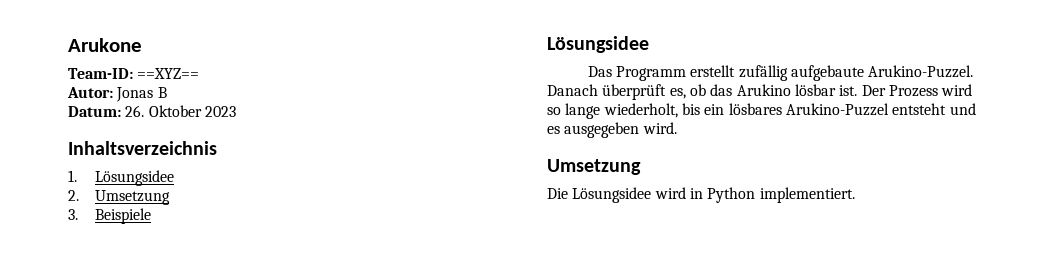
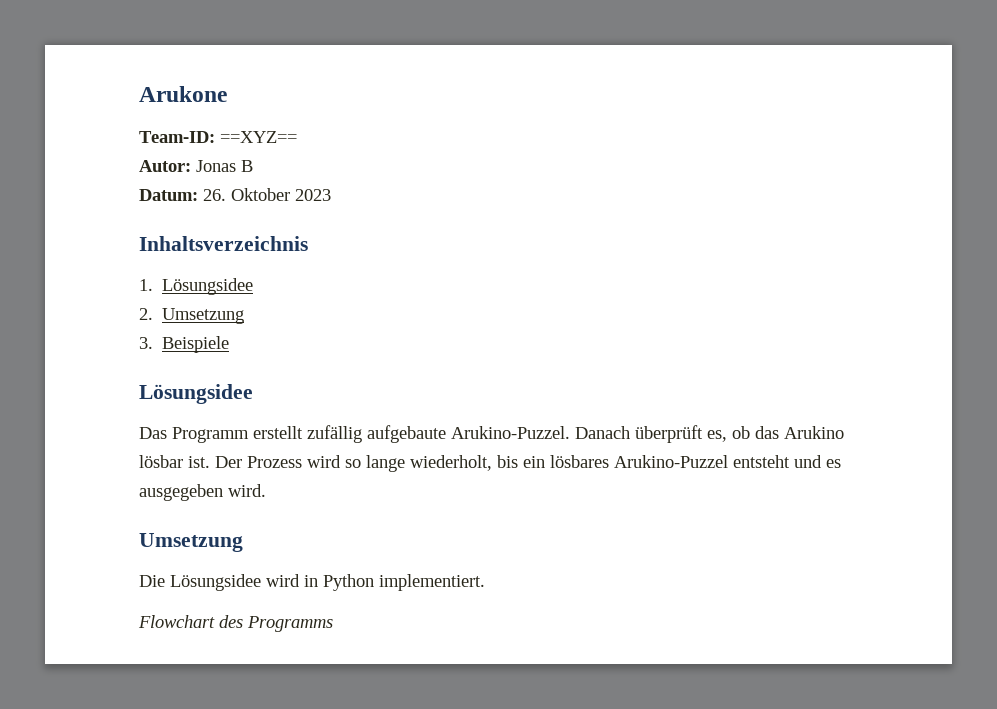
+ Flowchart des Programms

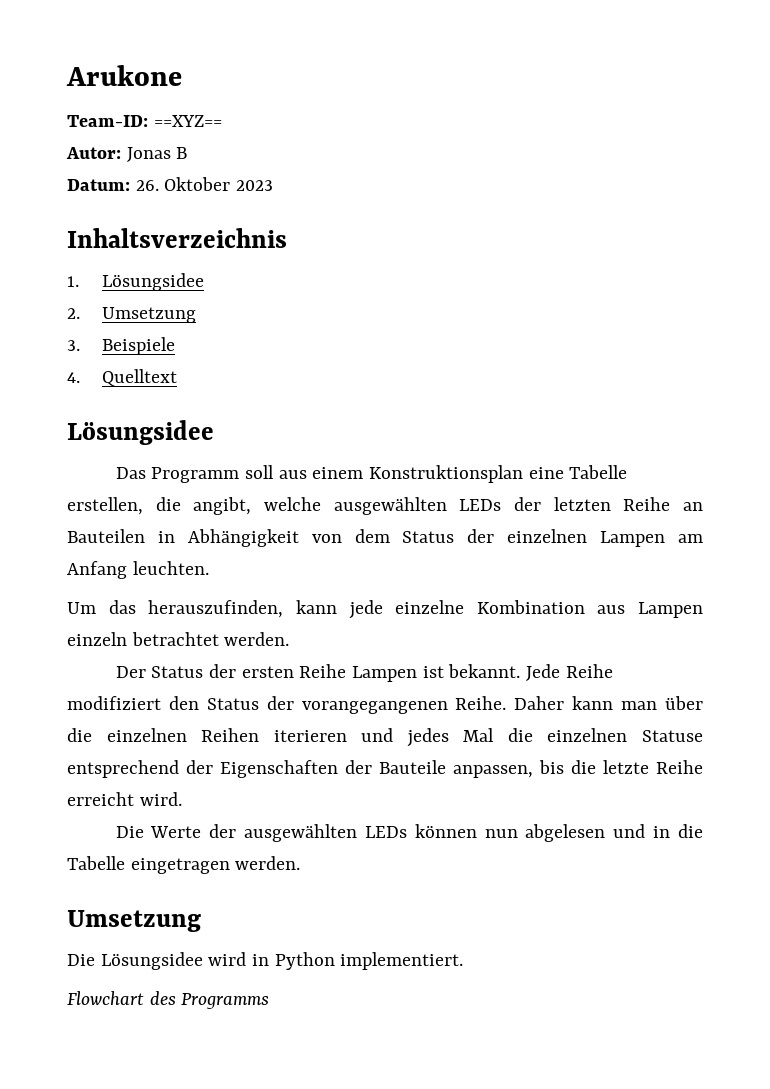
+ 4. Quelltext
- Das Programm erstellt zufällig aufgebaute Arukino-Puzzel. Danach überprüft es, ob das Arukino lösbar ist. Der Prozess wird so lange wiederholt, bis ein lösbares Arukino-Puzzel entsteht und es ausgegeben wird.
+ Das Programm soll aus einem Konstruktionsplan eine Tabelle erstellen, die angibt, welche ausgewählten LEDs der letzten Reihe an Bauteilen in Abhängigkeit von dem Status der einzelnen Lampen am Anfang leuchten.
+ Um das herauszufinden, kann jede einzelne Kombination aus Lampen einzeln betrachtet werden.
+ Der Status der ersten Reihe Lampen ist bekannt. Jede Reihe modifiziert den Status der vorangegangenen Reihe. Daher kann man über die einzelnen Reihen iterieren und jedes Mal die einzelnen Statuse entsprechend der Eigenschaften der Bauteile anpassen, bis die letzte Reihe erreicht wird.
+ Die Werte der ausgewählten LEDs können nun abgelesen und in die Tabelle eingetragen werden.

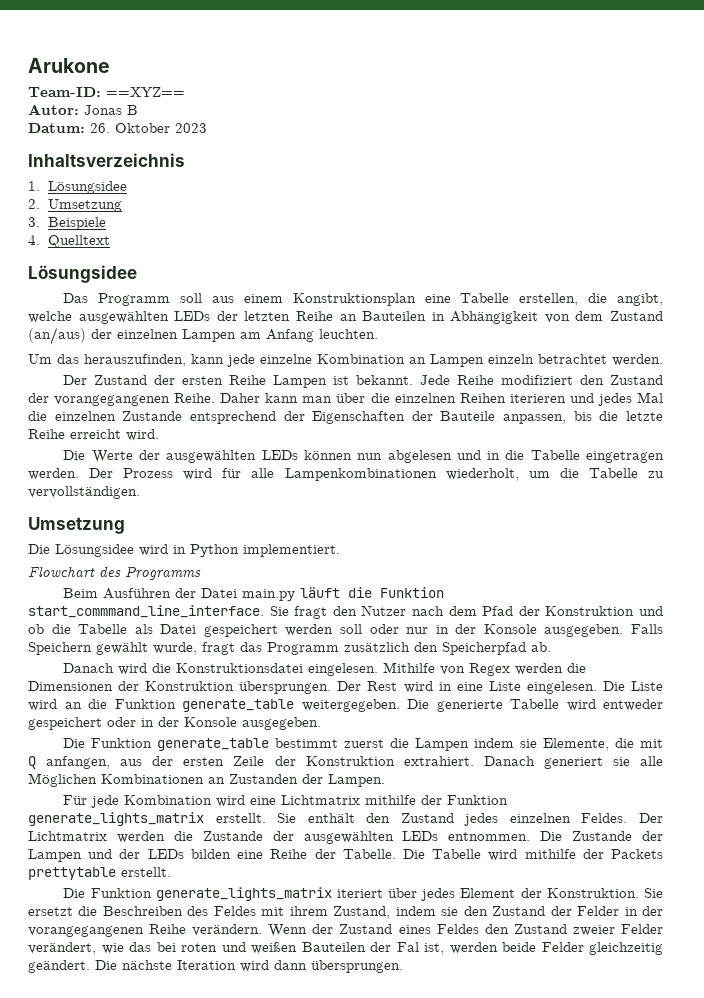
- Das Programm soll aus einem Konstruktionsplan eine Tabelle erstellen, die angibt, welche ausgewählten LEDs der letzten Reihe an Bauteilen in Abhängigkeit von dem Status der einzelnen Lampen am Anfang leuchten.
+ Das Programm soll aus einem Konstruktionsplan eine Tabelle erstellen, die angibt, welche ausgewählten LEDs der letzten Reihe an Bauteilen in Abhängigkeit von dem Zustand (an/aus) der einzelnen Lampen am Anfang leuchten.
- Um das herauszufinden, kann jede einzelne Kombination aus Lampen einzeln betrachtet werden.
+ Um das herauszufinden, kann jede einzelne Kombination an Lampen einzeln betrachtet werden.
- Der Status der ersten Reihe Lampen ist bekannt.
+ Der Zustand der ersten Reihe Lampen ist bekannt.
- Jede Reihe modifiziert den Status der vorangegangenen Reihe.
+ Jede Reihe modifiziert den Zustand der vorangegangenen Reihe.
- Daher kann man über die einzelnen Reihen iterieren und jedes Mal die einzelnen Statuse entsprechend der Eigenschaften der Bauteile anpassen, bis die letzte Reihe erreicht wird.
+ Daher kann man über die einzelnen Reihen iterieren und jedes Mal die einzelnen Zustande entsprechend der Eigenschaften der Bauteile anpassen, bis die letzte Reihe erreicht wird.
+ Der Prozess wird für alle Lampenkombinationen wiederholt, um die Tabelle zu vervollständigen.
+ Beim Ausführen der Datei main.py läuft die Funktion start_commmand_line_interface. Sie fragt den Nutzer nach dem Pfad der Konstruktion und ob die Tabelle als Datei gespeichert werden soll oder nur in der Konsole ausgegeben. Falls Speichern gewählt wurde, fragt das Programm zusätzlich den Speicherpfad ab.
+ Danach wird die Konstruktionsdatei eingelesen. Mithilfe von Regex werden die Dimensionen der Konstruktion übersprungen. Der Rest wird in eine Liste eingelesen. Die Liste wird an die Funktion generate_table weitergegeben. Die generierte Tabelle wird entweder gespeichert oder in der Konsole ausgegeben.
+ Die Funktion generate_table bestimmt zuerst die Lampen indem sie Elemente, die mit Q anfangen, aus der ersten Zeile der Konstruktion extrahiert. Danach generiert sie alle Möglichen Kombinationen an Zustanden der Lampen.
+ Für jede Kombination wird eine Lichtmatrix mithilfe der Funktion generate_lights_matrix erstellt. Sie enthält den Zustand jedes einzelnen Feldes. Der Lichtmatrix werden die Zustande der ausgewählten LEDs entnommen. Die Zustande der Lampen und der LEDs bilden eine Reihe der Tabelle. Die Tabelle wird mithilfe der Packets prettytable erstellt.
+ Die Funktion generate_lights_matrix iteriert über jedes Element der Konstruktion. Sie ersetzt die Beschreiben des Feldes mit ihrem Zustand, indem sie den Zustand der Felder in der vorangegangenen Reihe verändern. Wenn der Zustand eines Feldes den Zustand zweier Felder verändert, wie das bei roten und weißen Bauteilen der Fal ist, werden beide Felder gleichzeitig geändert. Die nächste Iteration wird dann übersprungen.

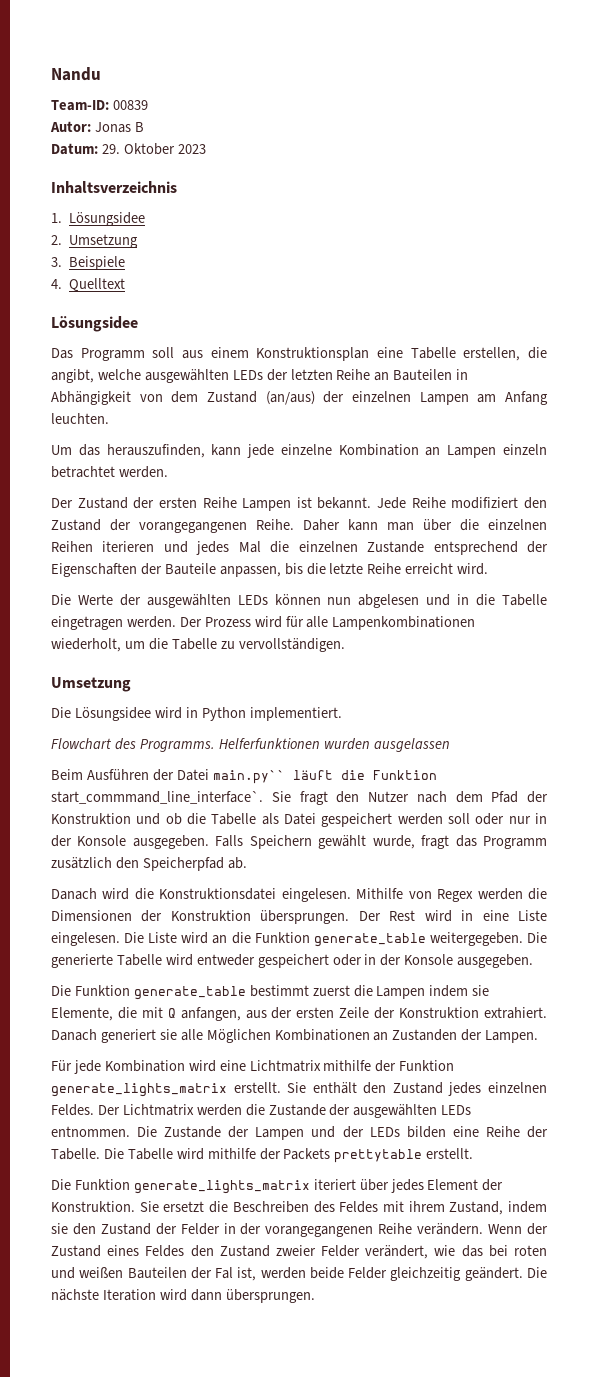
- Arukone
+ Nandu
- Team-ID: ==XYZ==
+ Team-ID: 00839
- Datum: 26. Oktober 2023
+ Datum: 29. Oktober 2023
- Flowchart des Programms
+ Flowchart des Programms. Helferfunktionen wurden ausgelassen
- Beim Ausführen der Datei main.py läuft die Funktion start_commmand_line_interface.
+ Beim Ausführen der Datei main.py`` läuft die Funktion start_commmand_line_interface`.

